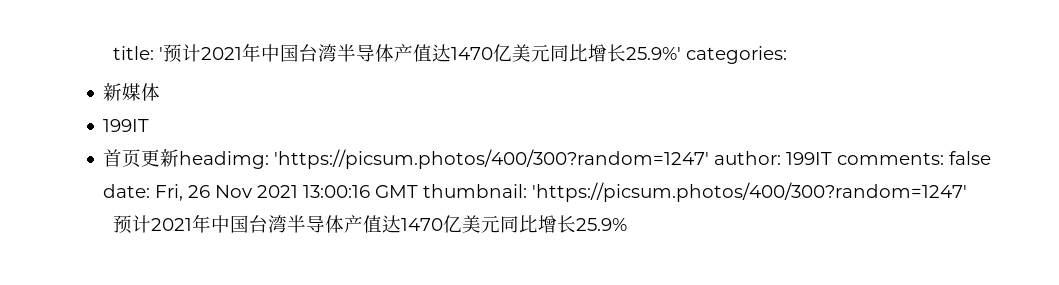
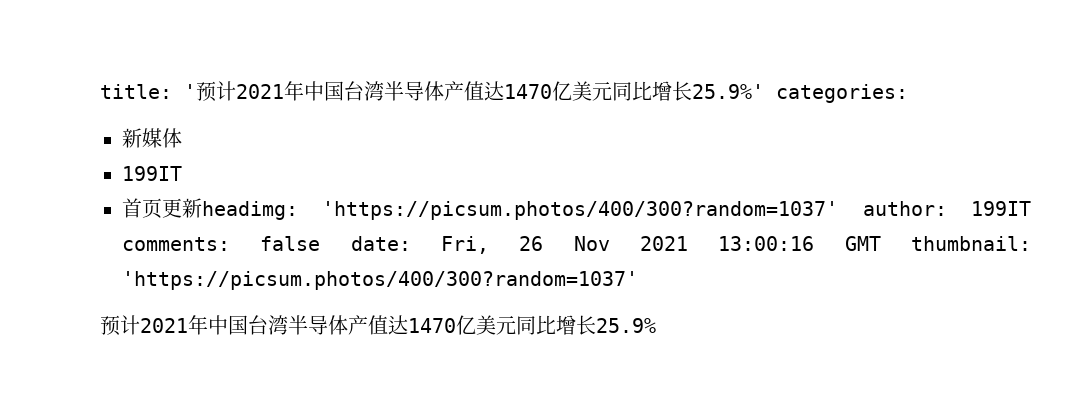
- 首页更新headimg: 'https://picsum.photos/400/300?random=1247' author: 199IT comments: false date: Fri, 26 Nov 2021 13:00:16 GMT thumbnail: 'https://picsum.photos/400/300?random=1247'
+ 首页更新headimg: 'https://picsum.photos/400/300?random=1037' author: 199IT comments: false date: Fri, 26 Nov 2021 13:00:16 GMT thumbnail: 'https://picsum.photos/400/300?random=1037'

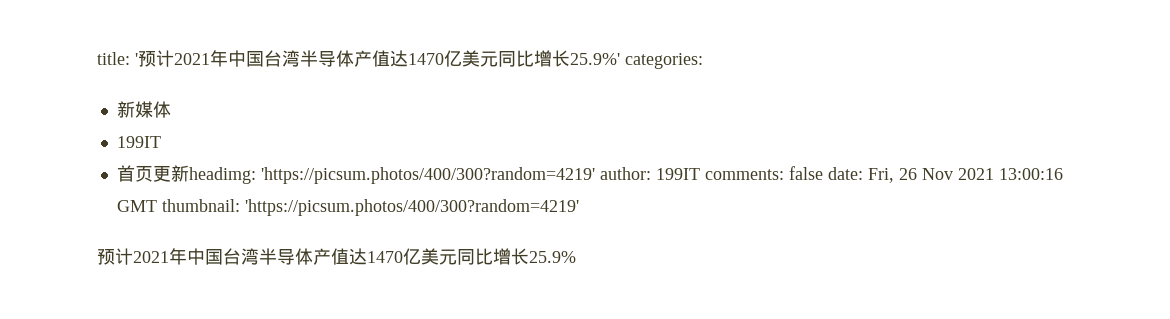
- 首页更新headimg: 'https://picsum.photos/400/300?random=1037' author: 199IT comments: false date: Fri, 26 Nov 2021 13:00:16 GMT thumbnail: 'https://picsum.photos/400/300?random=1037'
+ 首页更新headimg: 'https://picsum.photos/400/300?random=4219' author: 199IT comments: false date: Fri, 26 Nov 2021 13:00:16 GMT thumbnail: 'https://picsum.photos/400/300?random=4219'

